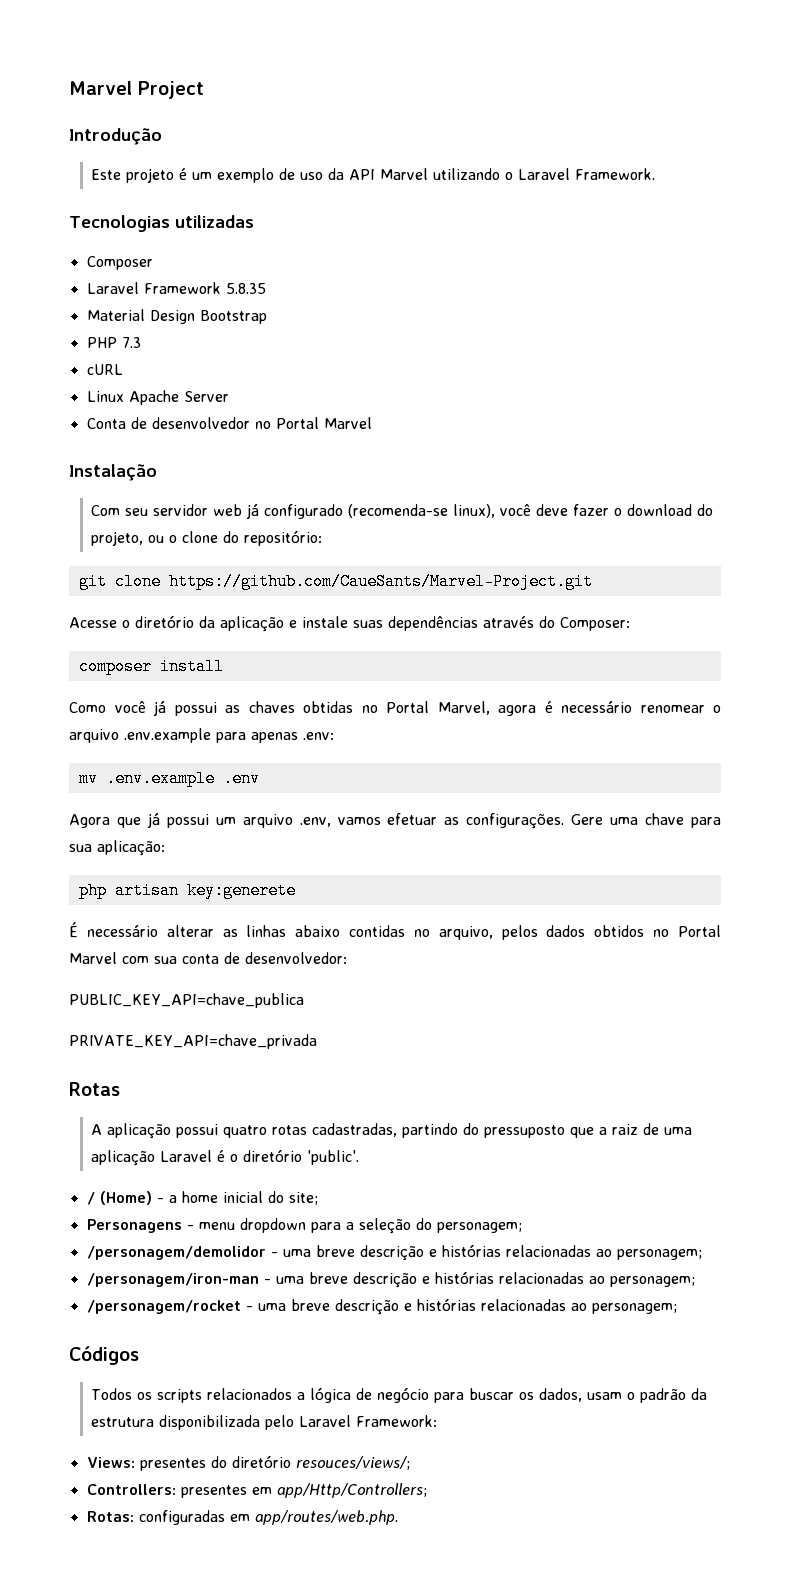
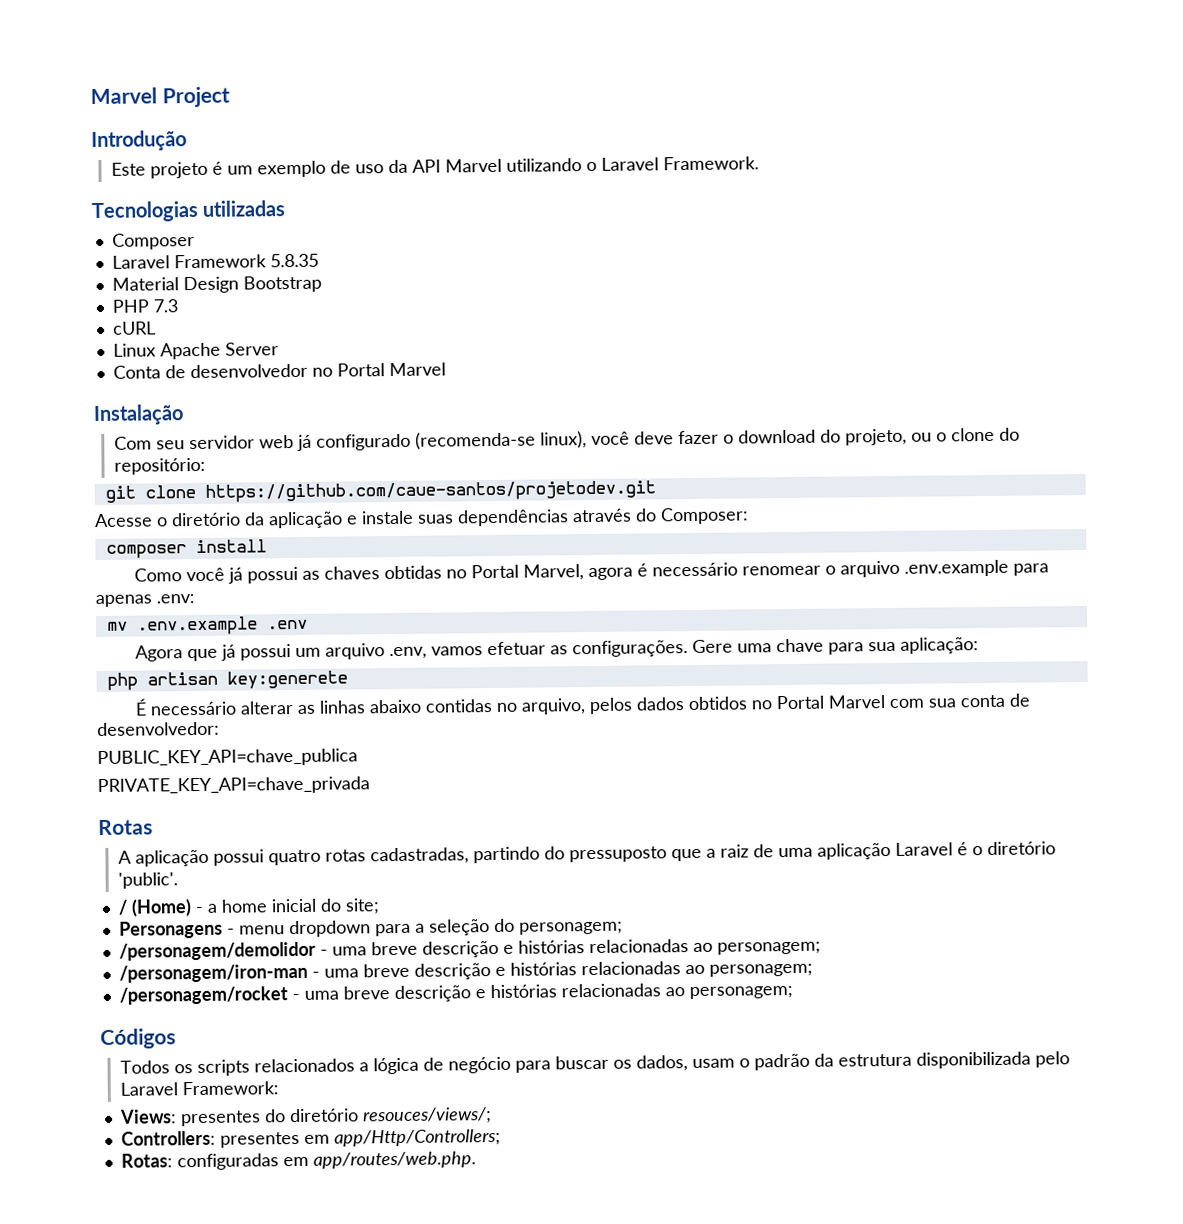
- git clone https://github.com/CaueSants/Marvel-Project.git
+ git clone https://github.com/caue-santos/projetodev.git

